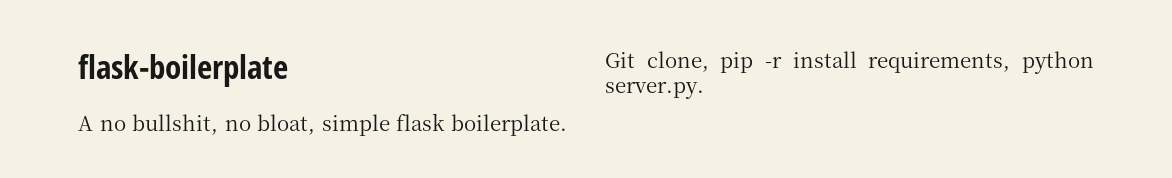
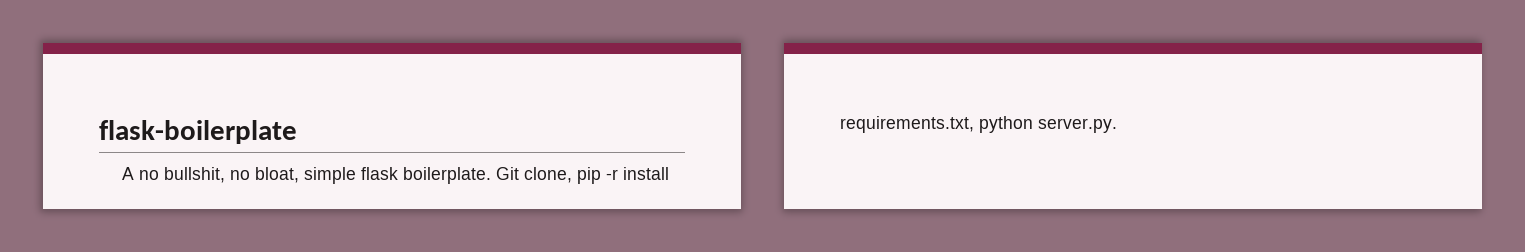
- Git clone, pip -r install requirements, python server.py.
+ Git clone, pip -r install requirements.txt, python server.py.

